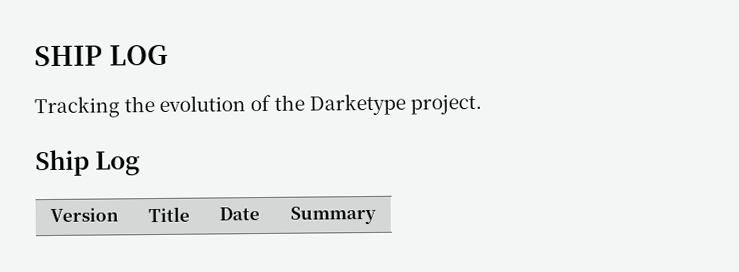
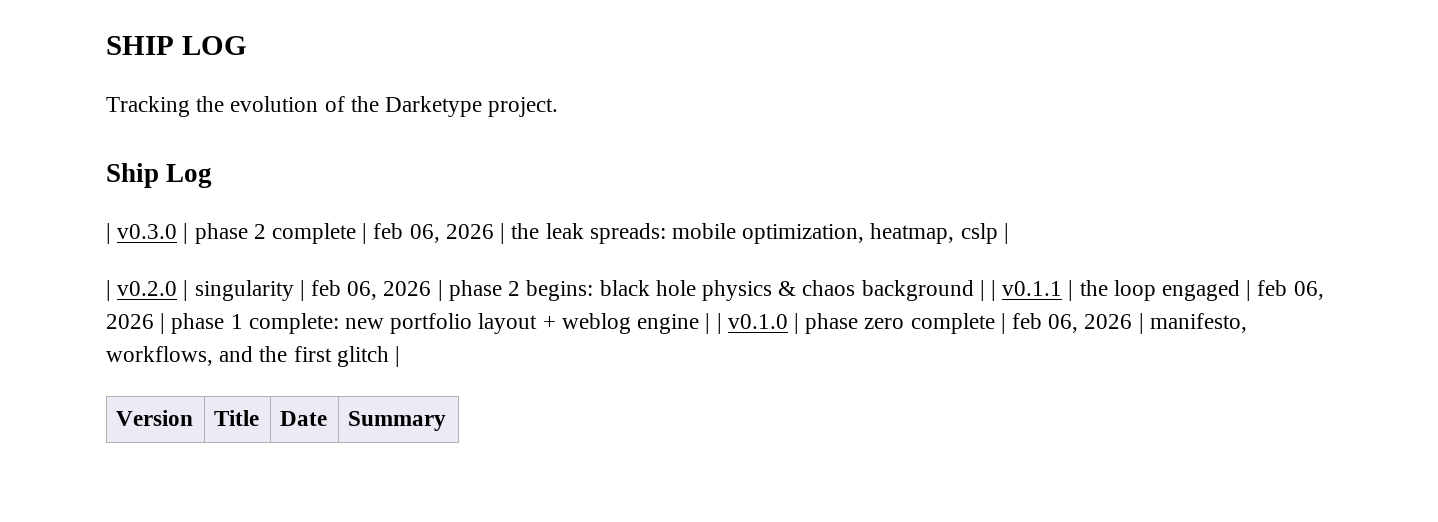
+ | v0.3.0 | phase 2 complete | feb 06, 2026 | the leak spreads: mobile optimization, heatmap, cslp |
+ | v0.2.0 | singularity | feb 06, 2026 | phase 2 begins: black hole physics & chaos background | | v0.1.1 | the loop engaged | feb 06, 2026 | phase 1 complete: new portfolio layout + weblog engine | | v0.1.0 | phase zero complete | feb 06, 2026 | manifesto, workflows, and the first glitch |

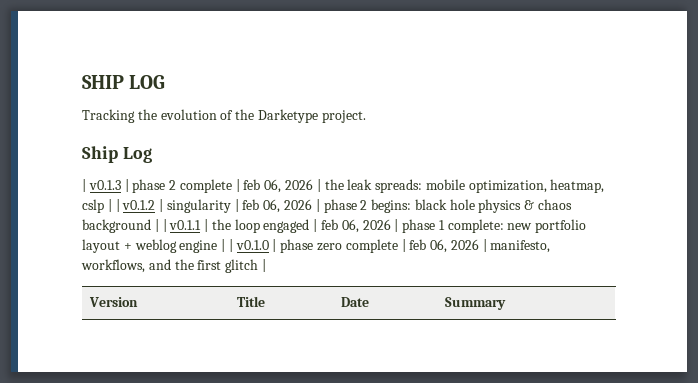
- | v0.3.0 | phase 2 complete | feb 06, 2026 | the leak spreads: mobile optimization, heatmap, cslp |
- | v0.2.0 | singularity | feb 06, 2026 | phase 2 begins: black hole physics & chaos background | | v0.1.1 | the loop engaged | feb 06, 2026 | phase 1 complete: new portfolio layout + weblog engine | | v0.1.0 | phase zero complete | feb 06, 2026 | manifesto, workflows, and the first glitch |
+ | v0.1.3 | phase 2 complete | feb 06, 2026 | the leak spreads: mobile optimization, heatmap, cslp | | v0.1.2 | singularity | feb 06, 2026 | phase 2 begins: black hole physics & chaos background | | v0.1.1 | the loop engaged | feb 06, 2026 | phase 1 complete: new portfolio layout + weblog engine | | v0.1.0 | phase zero complete | feb 06, 2026 | manifesto, workflows, and the first glitch |

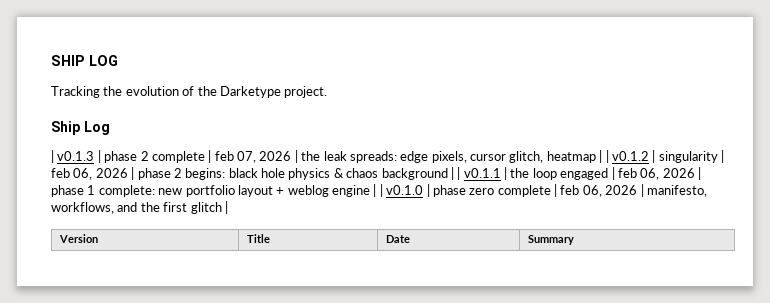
- | v0.1.3 | phase 2 complete | feb 06, 2026 | the leak spreads: mobile optimization, heatmap, cslp | | v0.1.2 | singularity | feb 06, 2026 | phase 2 begins: black hole physics & chaos background | | v0.1.1 | the loop engaged | feb 06, 2026 | phase 1 complete: new portfolio layout + weblog engine | | v0.1.0 | phase zero complete | feb 06, 2026 | manifesto, workflows, and the first glitch |
+ | v0.1.3 | phase 2 complete | feb 07, 2026 | the leak spreads: edge pixels, cursor glitch, heatmap | | v0.1.2 | singularity | feb 06, 2026 | phase 2 begins: black hole physics & chaos background | | v0.1.1 | the loop engaged | feb 06, 2026 | phase 1 complete: new portfolio layout + weblog engine | | v0.1.0 | phase zero complete | feb 06, 2026 | manifesto, workflows, and the first glitch |

